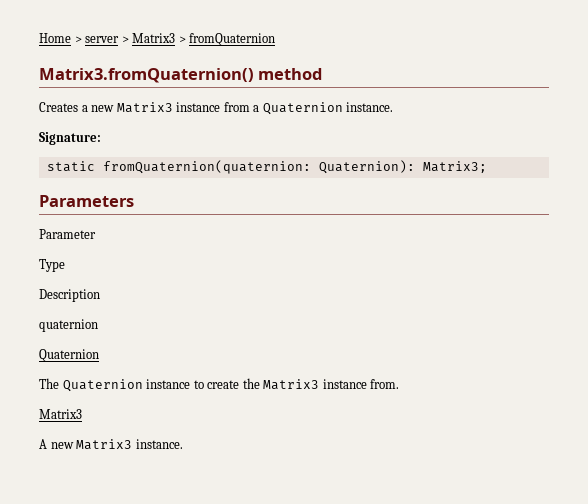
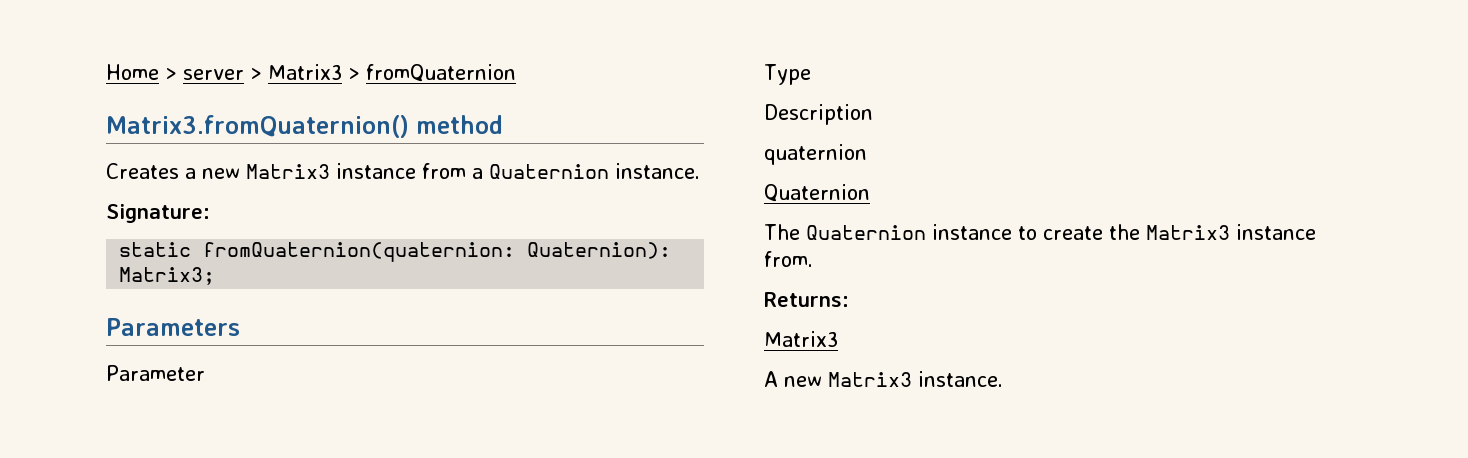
+ Returns:

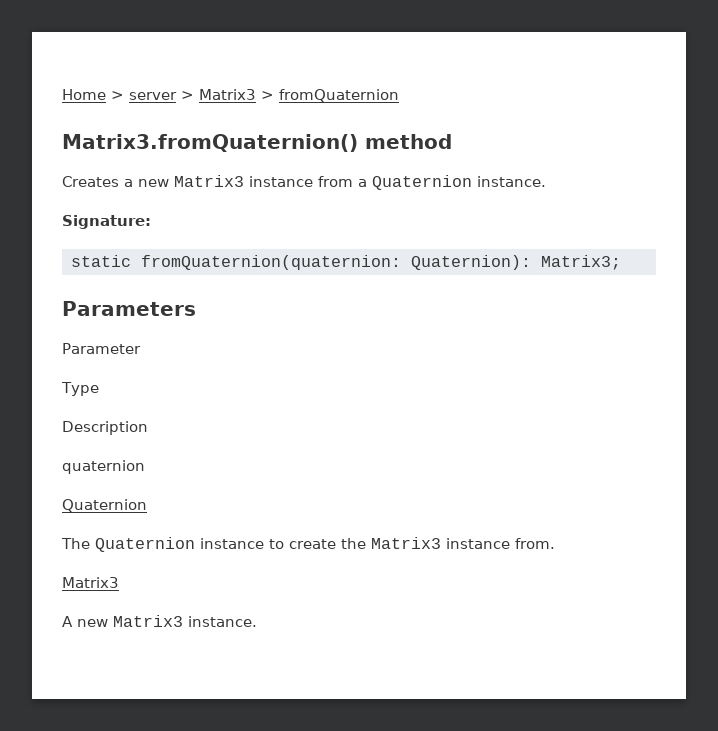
- Returns:

